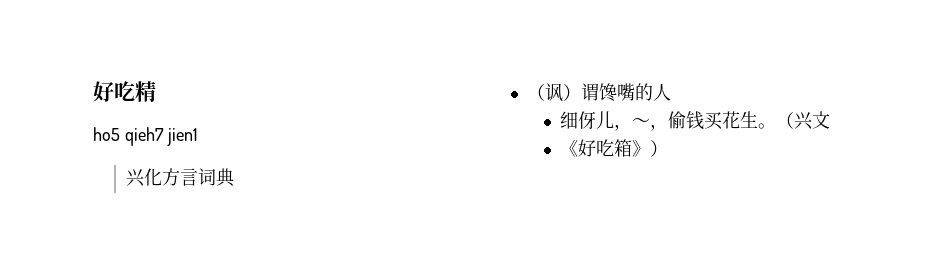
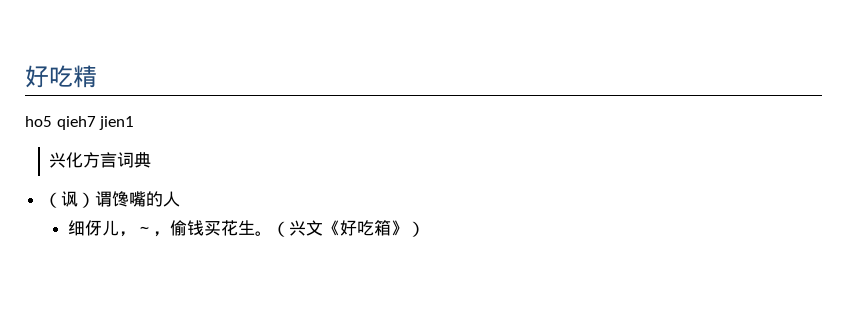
- （兴文
- 《好吃箱》）
+ （兴文《好吃箱》）

